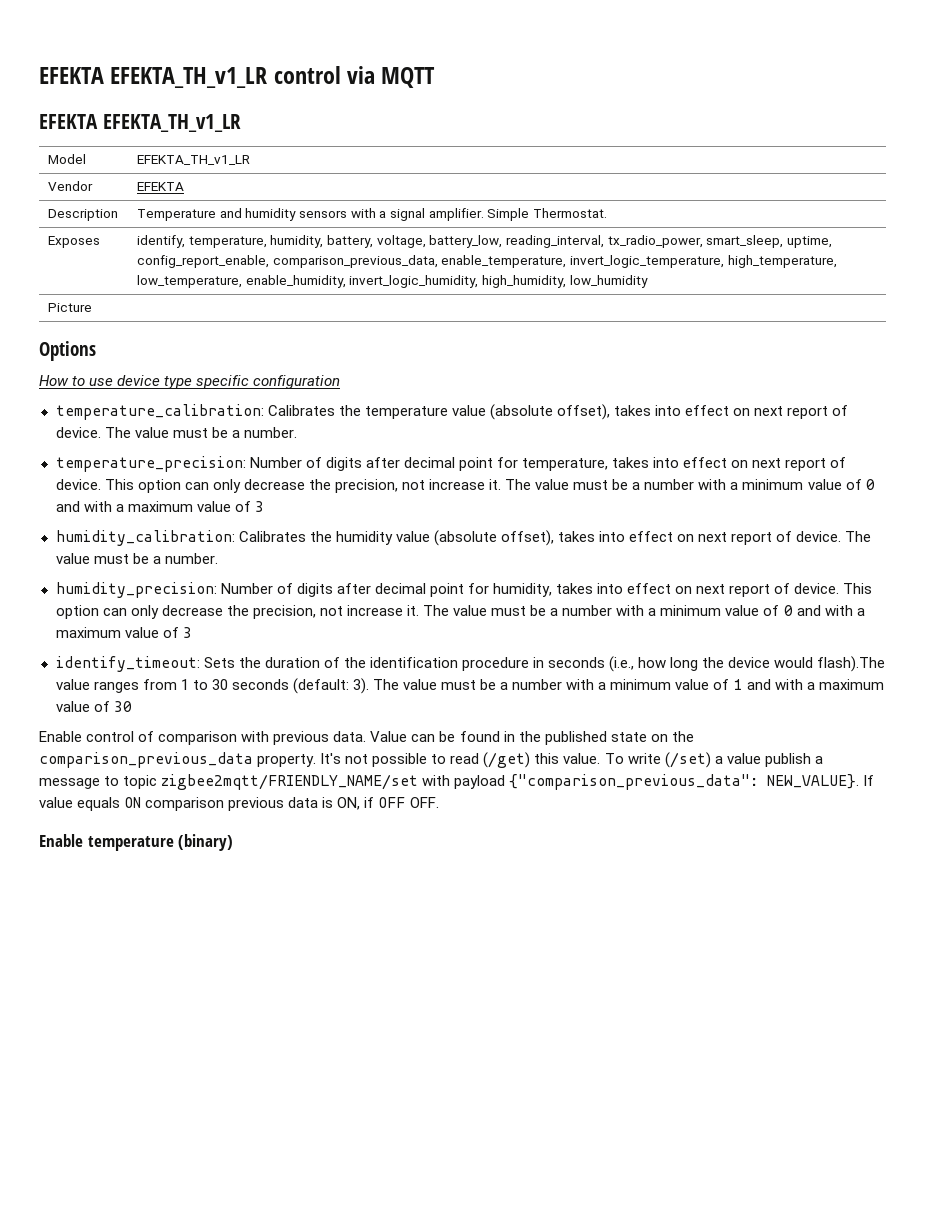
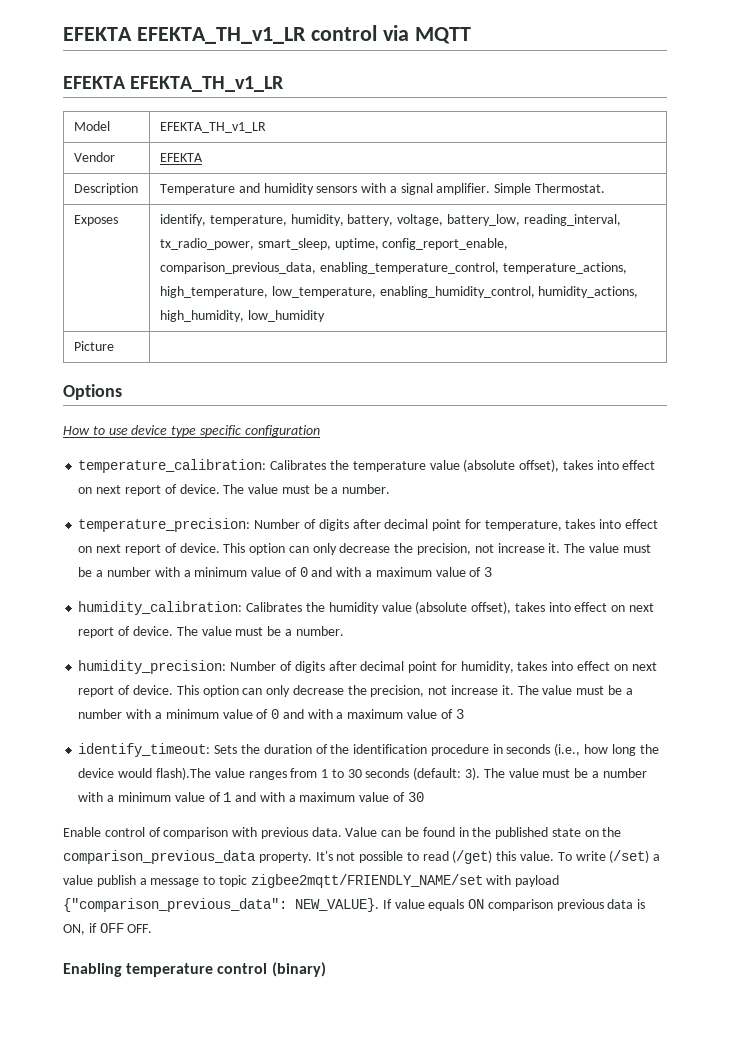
- Exposes | identify, temperature, humidity, battery, voltage, battery_low, reading_interval, tx_radio_power, smart_sleep, uptime, config_report_enable, comparison_previous_data, enable_temperature, invert_logic_temperature, high_temperature, low_temperature, enable_humidity, invert_logic_humidity, high_humidity, low_humidity
+ Exposes | identify, temperature, humidity, battery, voltage, battery_low, reading_interval, tx_radio_power, smart_sleep, uptime, config_report_enable, comparison_previous_data, enabling_temperature_control, temperature_actions, high_temperature, low_temperature, enabling_humidity_control, humidity_actions, high_humidity, low_humidity
- Enable temperature (binary)
+ Enabling temperature control (binary)

